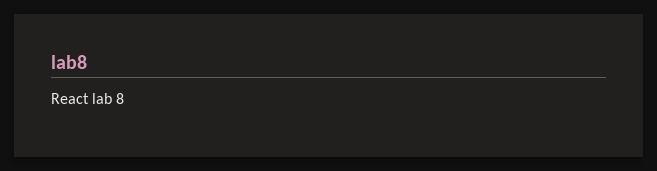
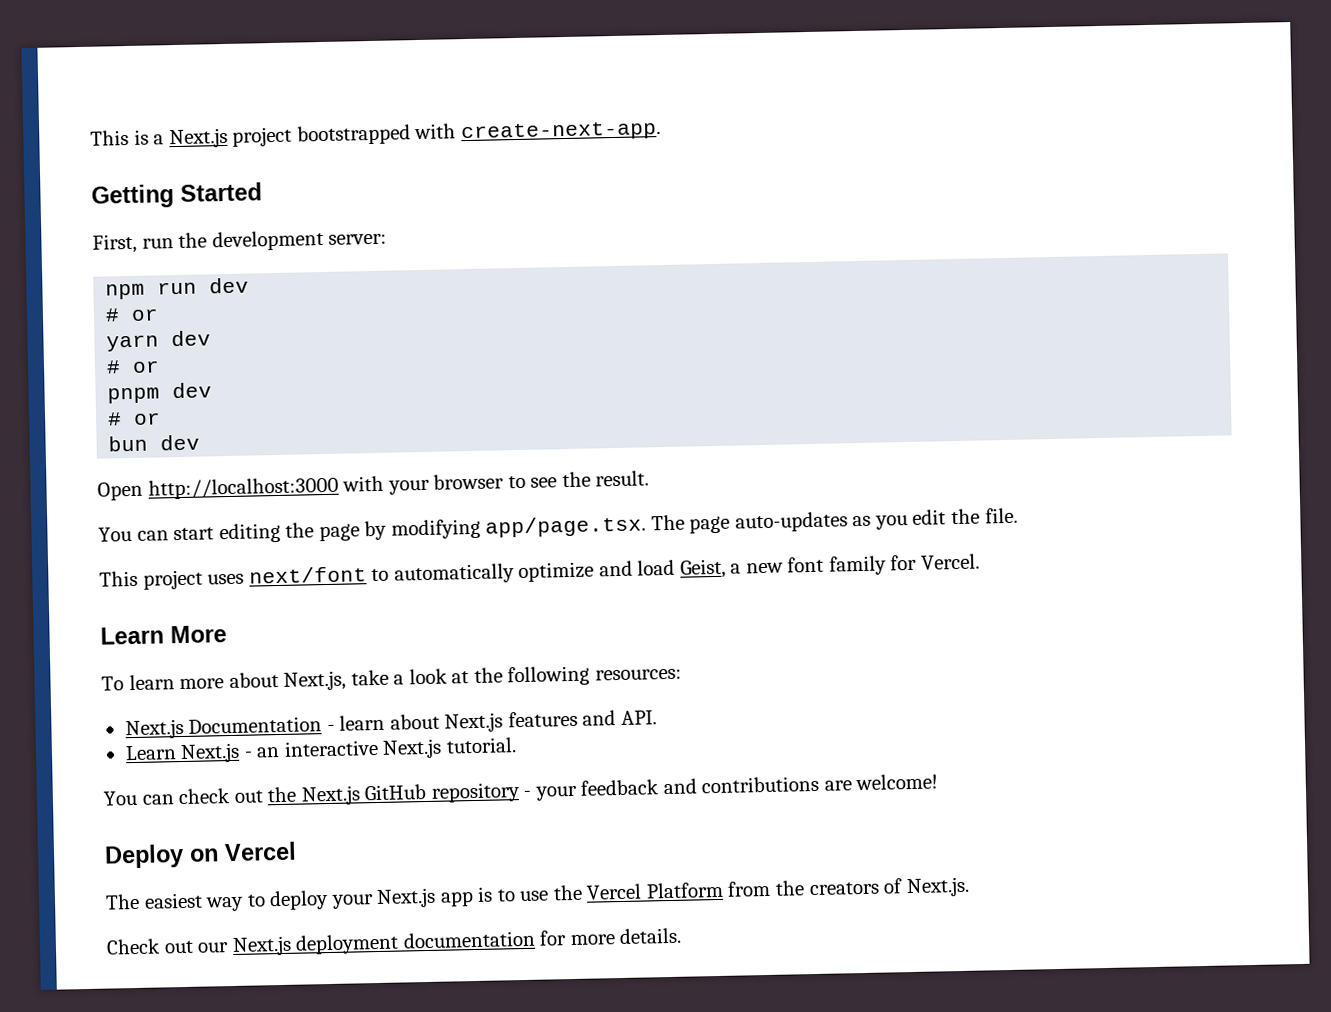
- lab8
- React lab 8
+ This is a Next.js project bootstrapped with create-next-app.
+ Getting Started
+ First, run the development server:
+ npm run dev
+ # or
+ yarn dev
+ # or
+ pnpm dev
+ # or
+ bun dev
+ Open http://localhost:3000 with your browser to see the result.
+ You can start editing the page by modifying app/page.tsx. The page auto-updates as you edit the file.
+ This project uses next/font to automatically optimize and load Geist, a new font family for Vercel.
+ Learn More
+ To learn more about Next.js, take a look at the following resources:
+ Next.js Documentation - learn about Next.js features and API.
+ Learn Next.js - an interactive Next.js tutorial.
+ You can check out the Next.js GitHub repository - your feedback and contributions are welcome!
+ Deploy on Vercel
+ The easiest way to deploy your Next.js app is to use the Vercel Platform from the creators of Next.js.
+ Check out our Next.js deployment documentation for more details.

